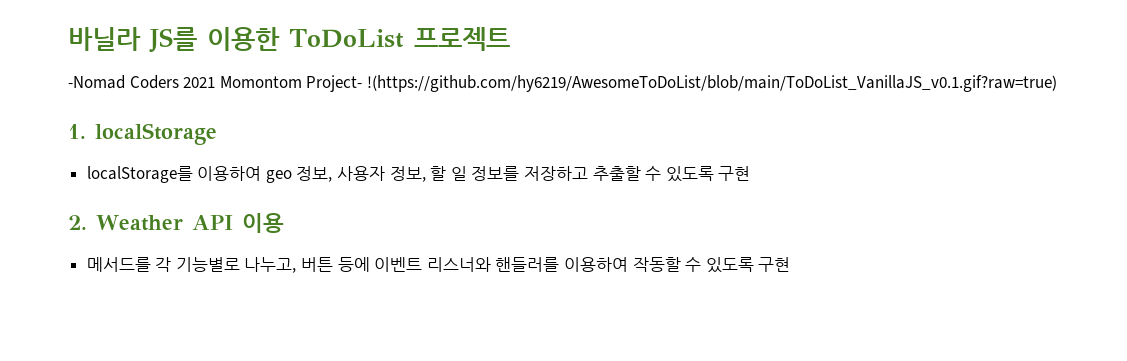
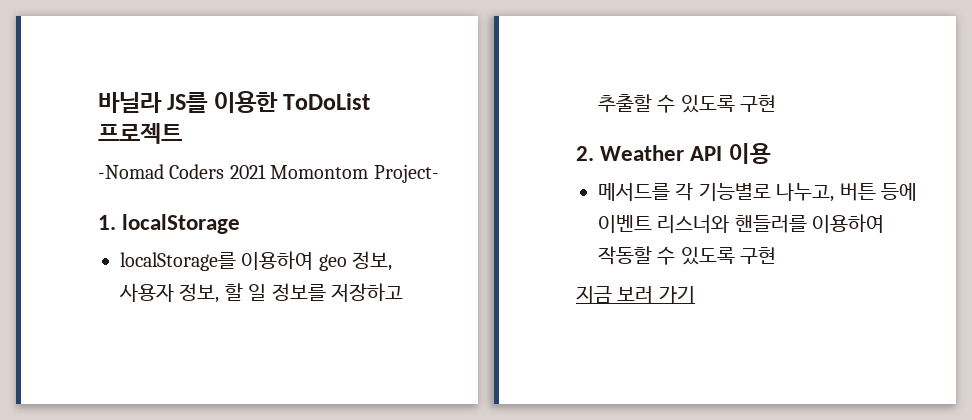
- -Nomad Coders 2021 Momontom Project- !(https://github.com/hy6219/AwesomeToDoList/blob/main/ToDoList_VanillaJS_v0.1.gif?raw=true)
+ -Nomad Coders 2021 Momontom Project-
+ 지금 보러 가기

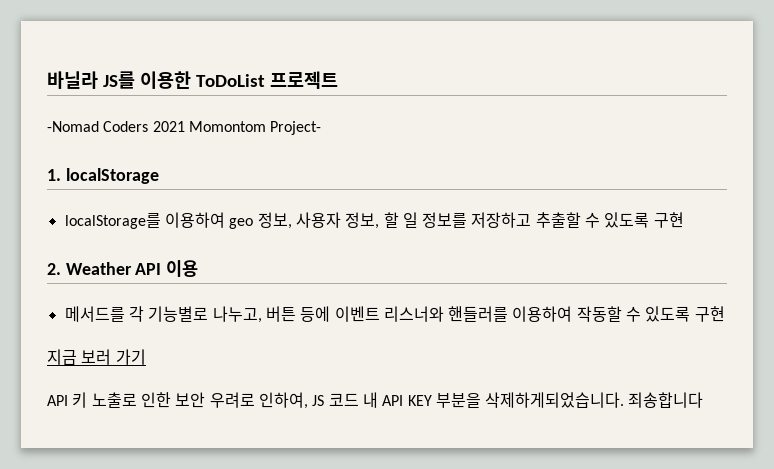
+ API 키 노출로 인한 보안 우려로 인하여, JS 코드 내 API KEY 부분을 삭제하게되었습니다. 죄송합니다

